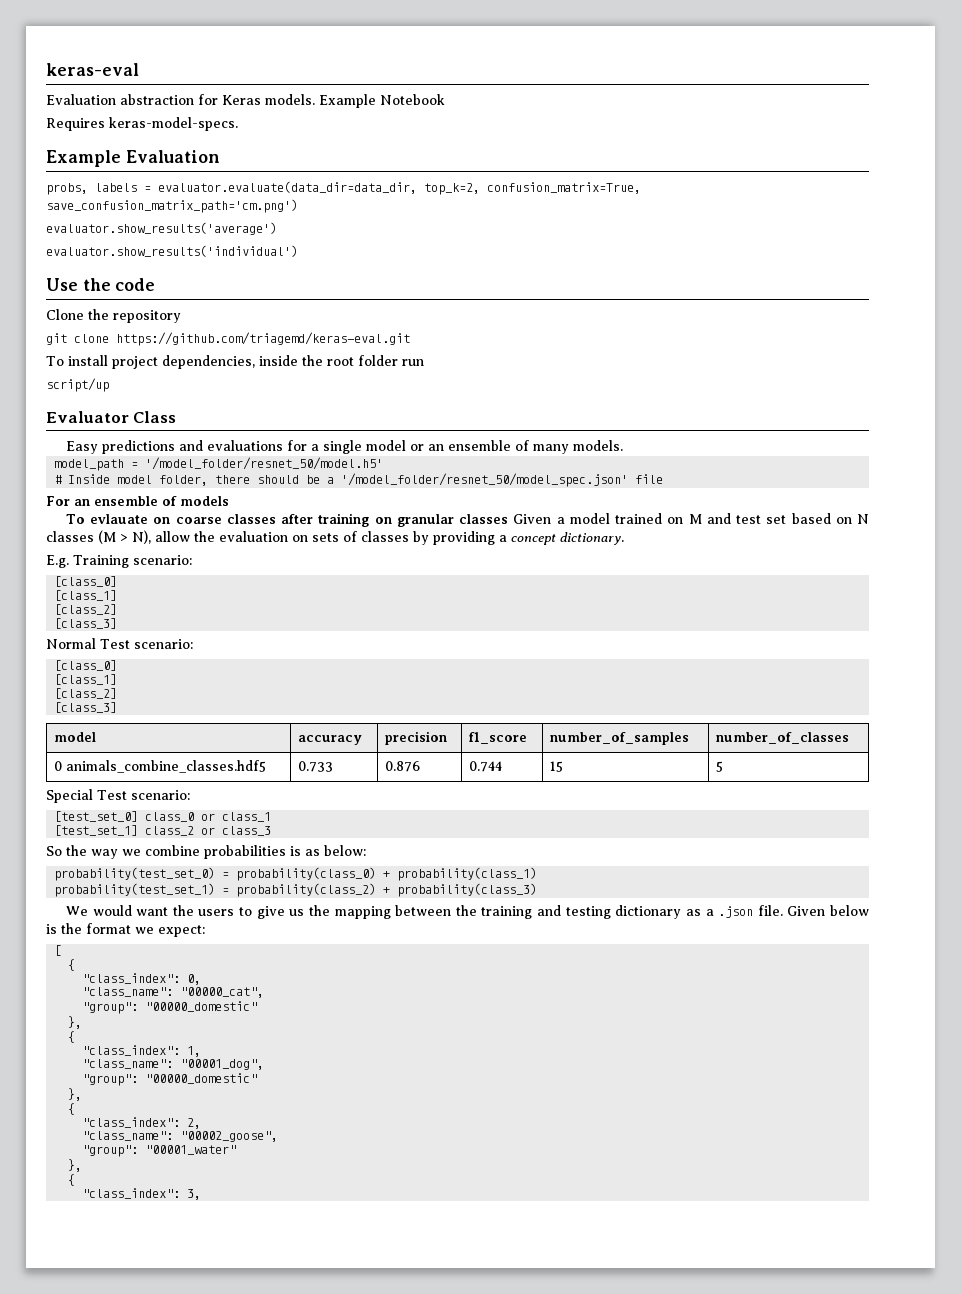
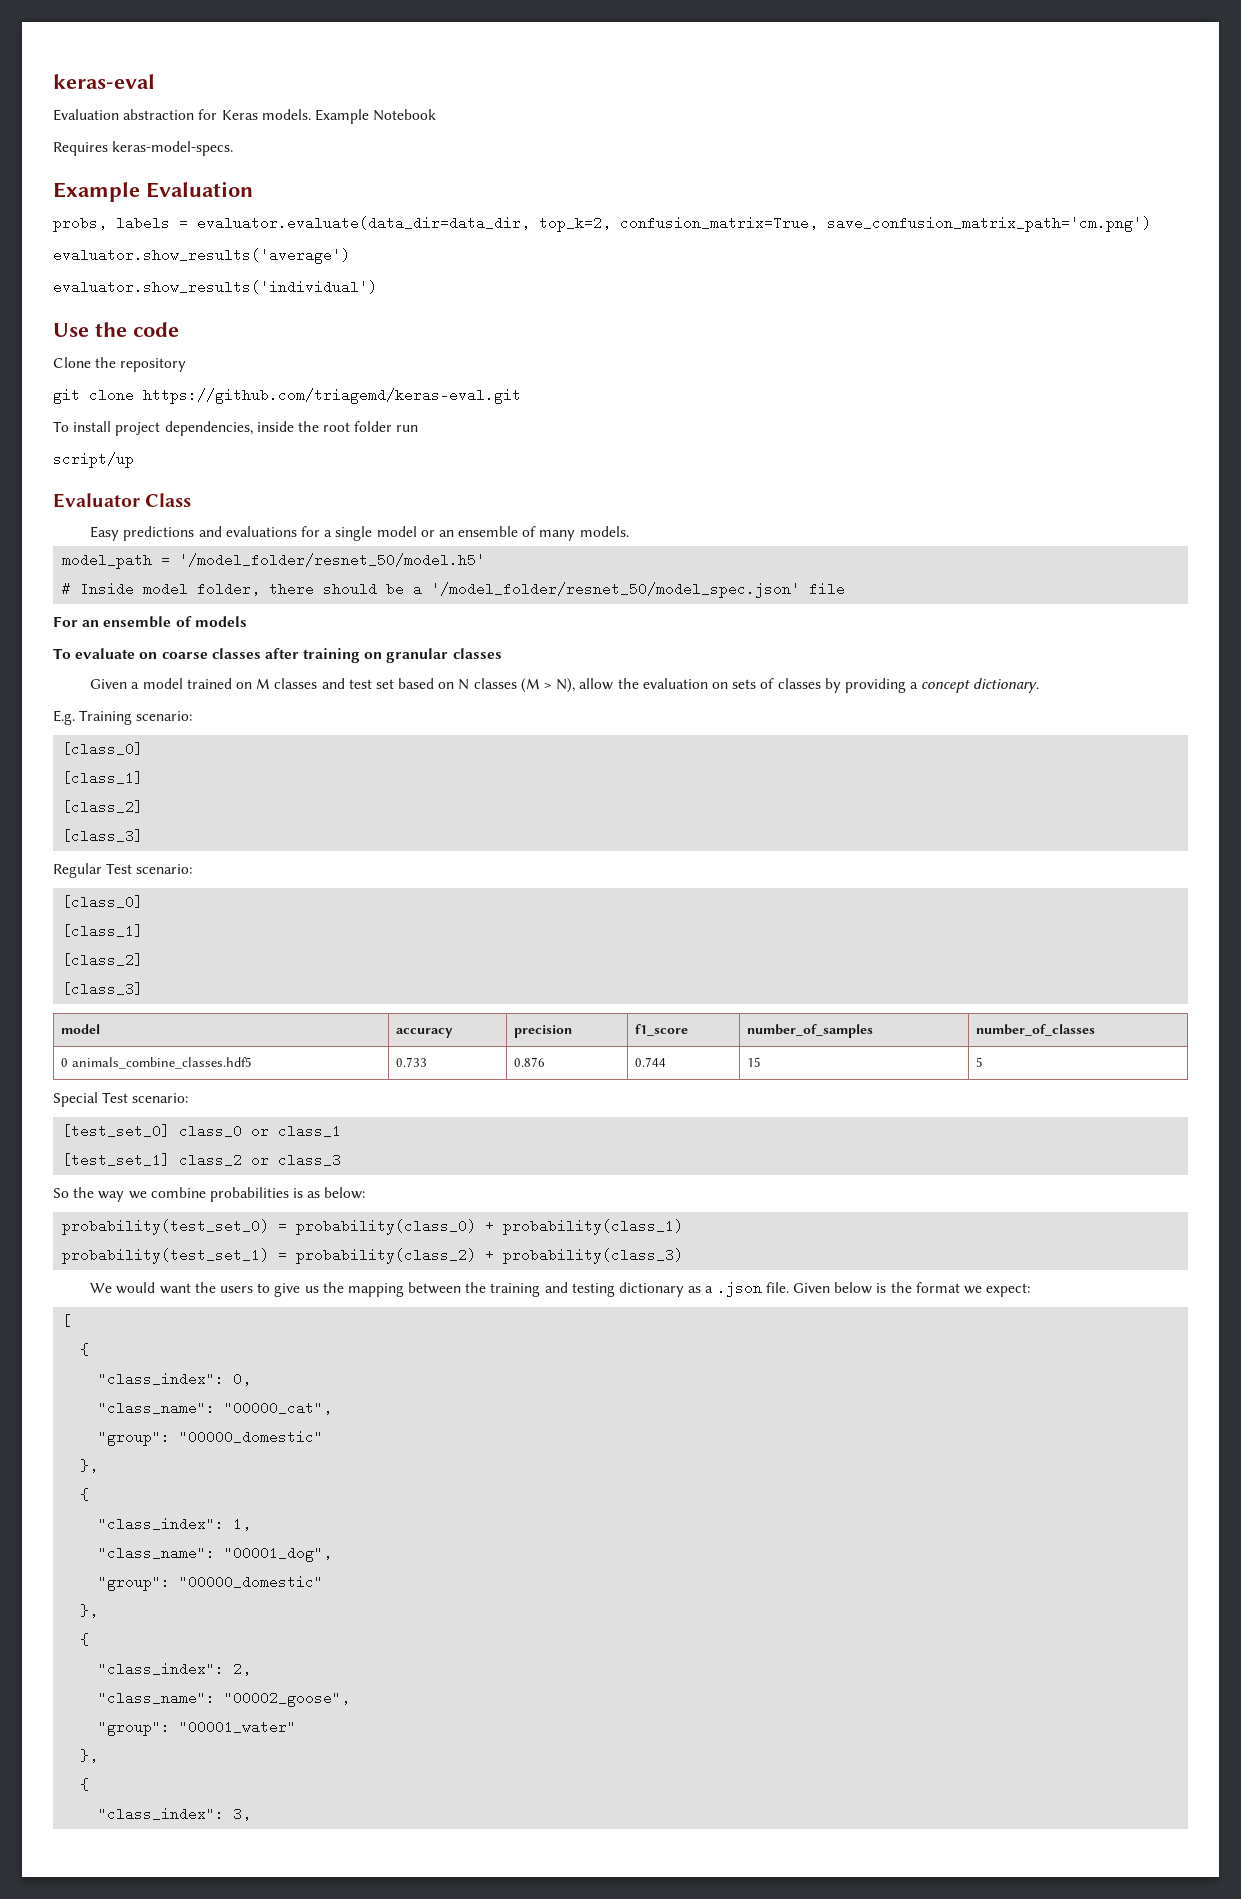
- To evlauate on coarse classes after training on granular classes Given a model trained on M and test set based on N classes (M > N), allow the evaluation on sets of classes by providing a concept dictionary.
+ To evaluate on coarse classes after training on granular classes
+ Given a model trained on M classes and test set based on N classes (M > N), allow the evaluation on sets of classes by providing a concept dictionary.
- Normal Test scenario:
+ Regular Test scenario:

